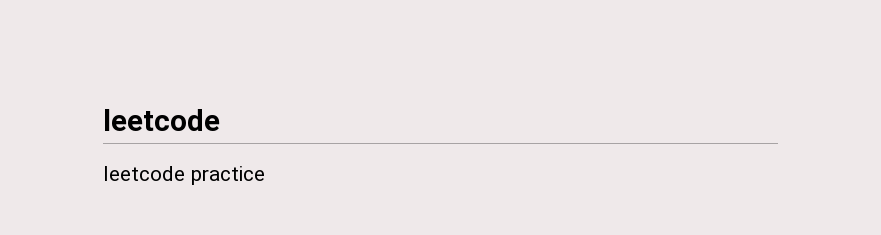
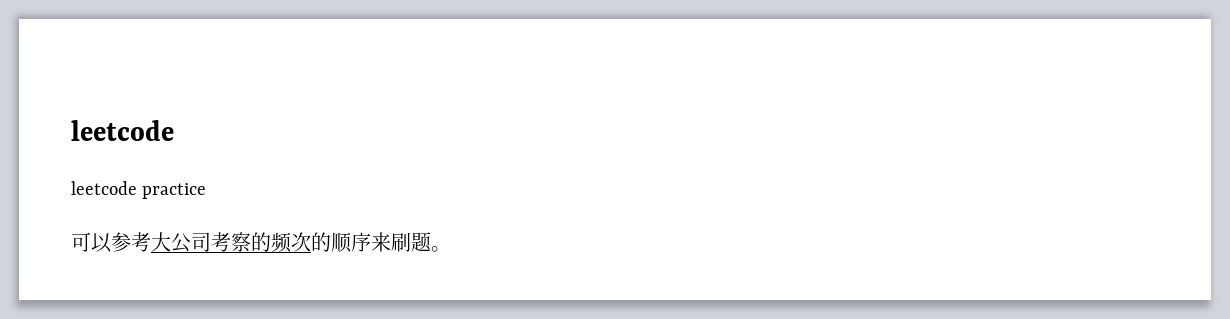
+ 可以参考大公司考察的频次的顺序来刷题。

